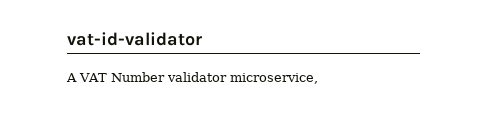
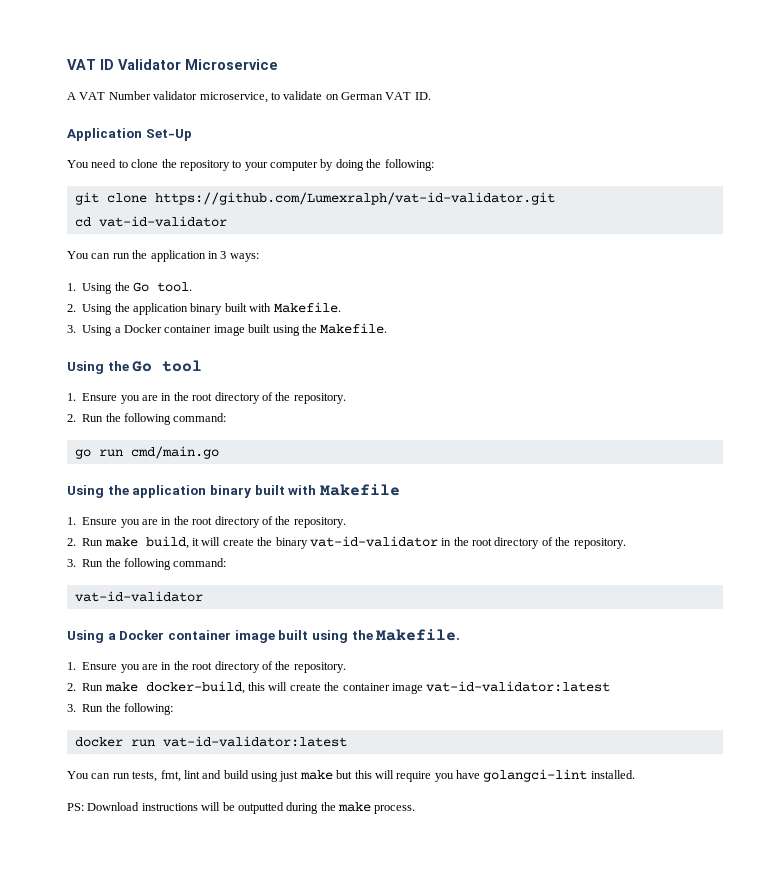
- vat-id-validator
+ VAT ID Validator Microservice
- A VAT Number validator microservice,
+ A VAT Number validator microservice, to validate on German VAT ID.
+ Application Set-Up
+ You need to clone the repository to your computer by doing the following:
+ git clone https://github.com/Lumexralph/vat-id-validator.git
+ cd vat-id-validator
+ You can run the application in 3 ways:
+ 1. Using the Go tool.
+ 2. Using the application binary built with Makefile.
+ 3. Using a Docker container image built using the Makefile.
+ Using the Go tool
+ 1. Ensure you are in the root directory of the repository.
+ 2. Run the following command:
+ go run cmd/main.go
+ Using the application binary built with Makefile
+ 1. Ensure you are in the root directory of the repository.
+ 2. Run make build, it will create the binary vat-id-validator in the root directory of the repository.
+ 3. Run the following command:
+ vat-id-validator
+ Using a Docker container image built using the Makefile.
+ 1. Ensure you are in the root directory of the repository.
+ 2. Run make docker-build, this will create the container image vat-id-validator:latest
+ 3. Run the following:
+ docker run vat-id-validator:latest
+ You can run tests, fmt, lint and build using just make but this will require you have golangci-lint installed.
+ PS: Download instructions will be outputted during the make process.

